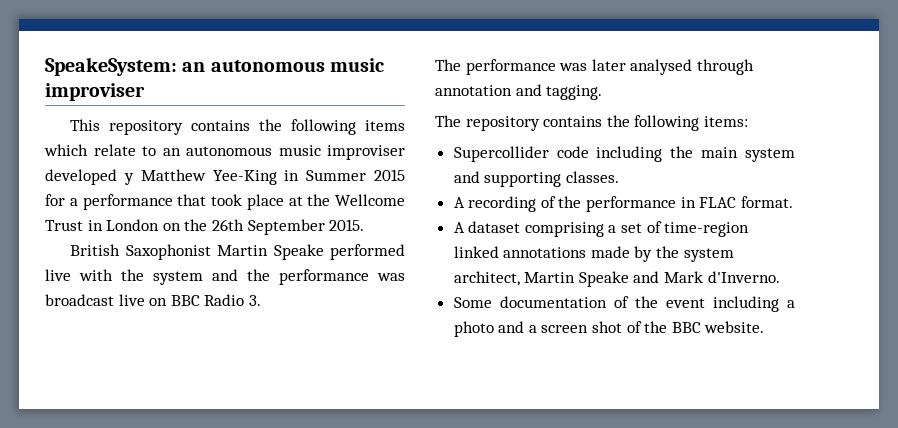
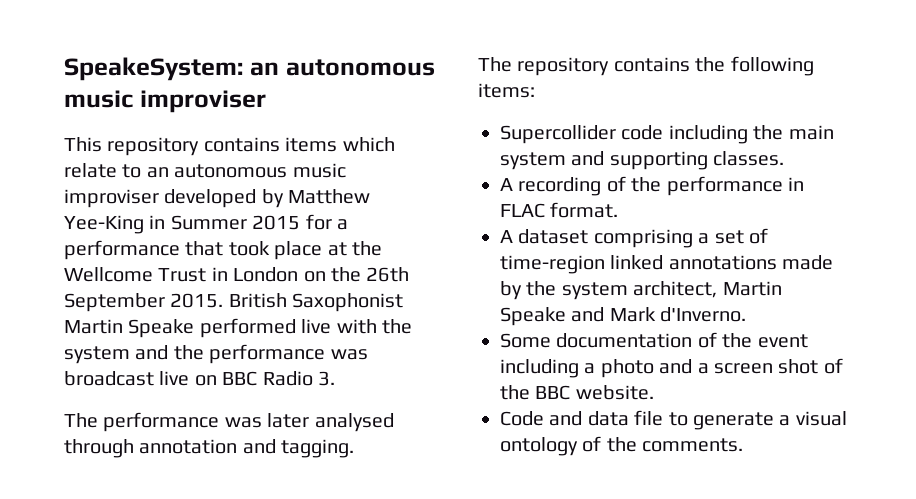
- This repository contains the following items which relate to an autonomous music improviser developed y Matthew Yee-King in Summer 2015 for a performance that took place at the Wellcome Trust in London on the 26th September 2015.
- British Saxophonist Martin Speake performed live with the system and the performance was broadcast live on BBC Radio 3.
+ This repository contains items which relate to an autonomous music improviser developed by Matthew Yee-King in Summer 2015 for a performance that took place at the Wellcome Trust in London on the 26th September 2015. British Saxophonist Martin Speake performed live with the system and the performance was broadcast live on BBC Radio 3.
+ Code and data file to generate a visual ontology of the comments.

